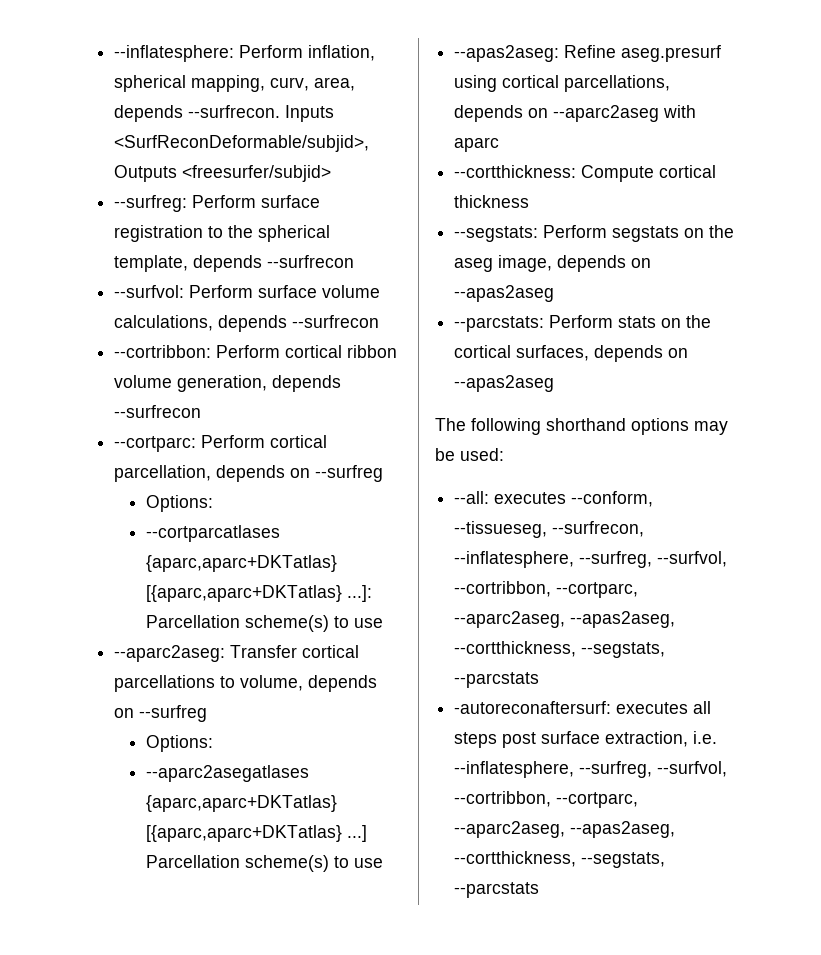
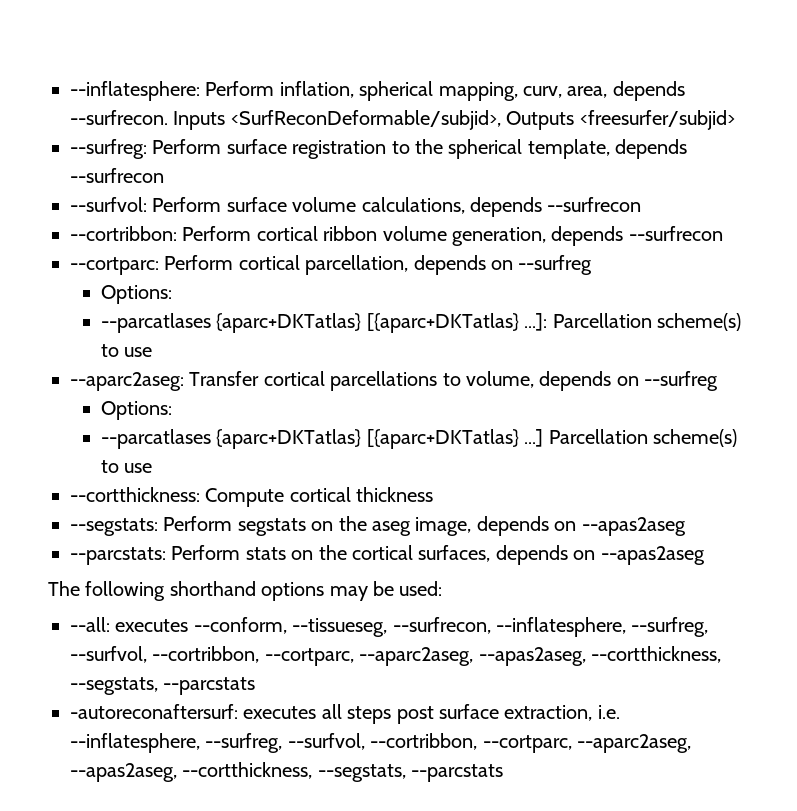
- --cortparcatlases {aparc,aparc+DKTatlas} [{aparc,aparc+DKTatlas} ...]: Parcellation scheme(s) to use
+ --parcatlases {aparc+DKTatlas} [{aparc+DKTatlas} ...]: Parcellation scheme(s) to use
- --aparc2asegatlases {aparc,aparc+DKTatlas} [{aparc,aparc+DKTatlas} ...]
+ --parcatlases {aparc+DKTatlas} [{aparc+DKTatlas} ...]
- --apas2aseg: Refine aseg.presurf using cortical parcellations, depends on --aparc2aseg with aparc

